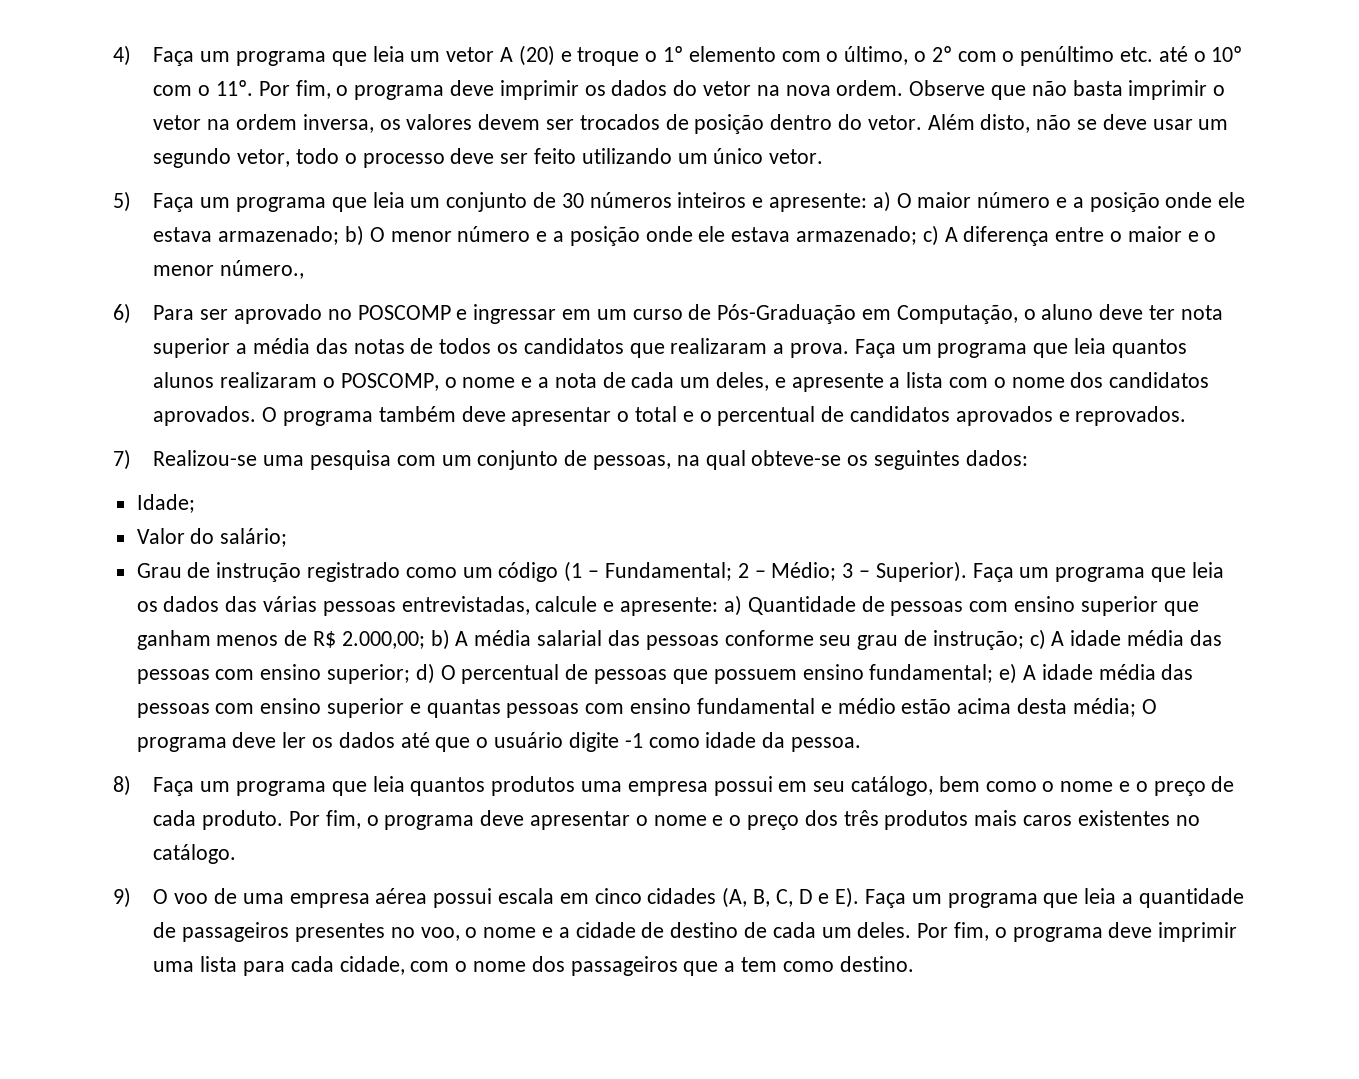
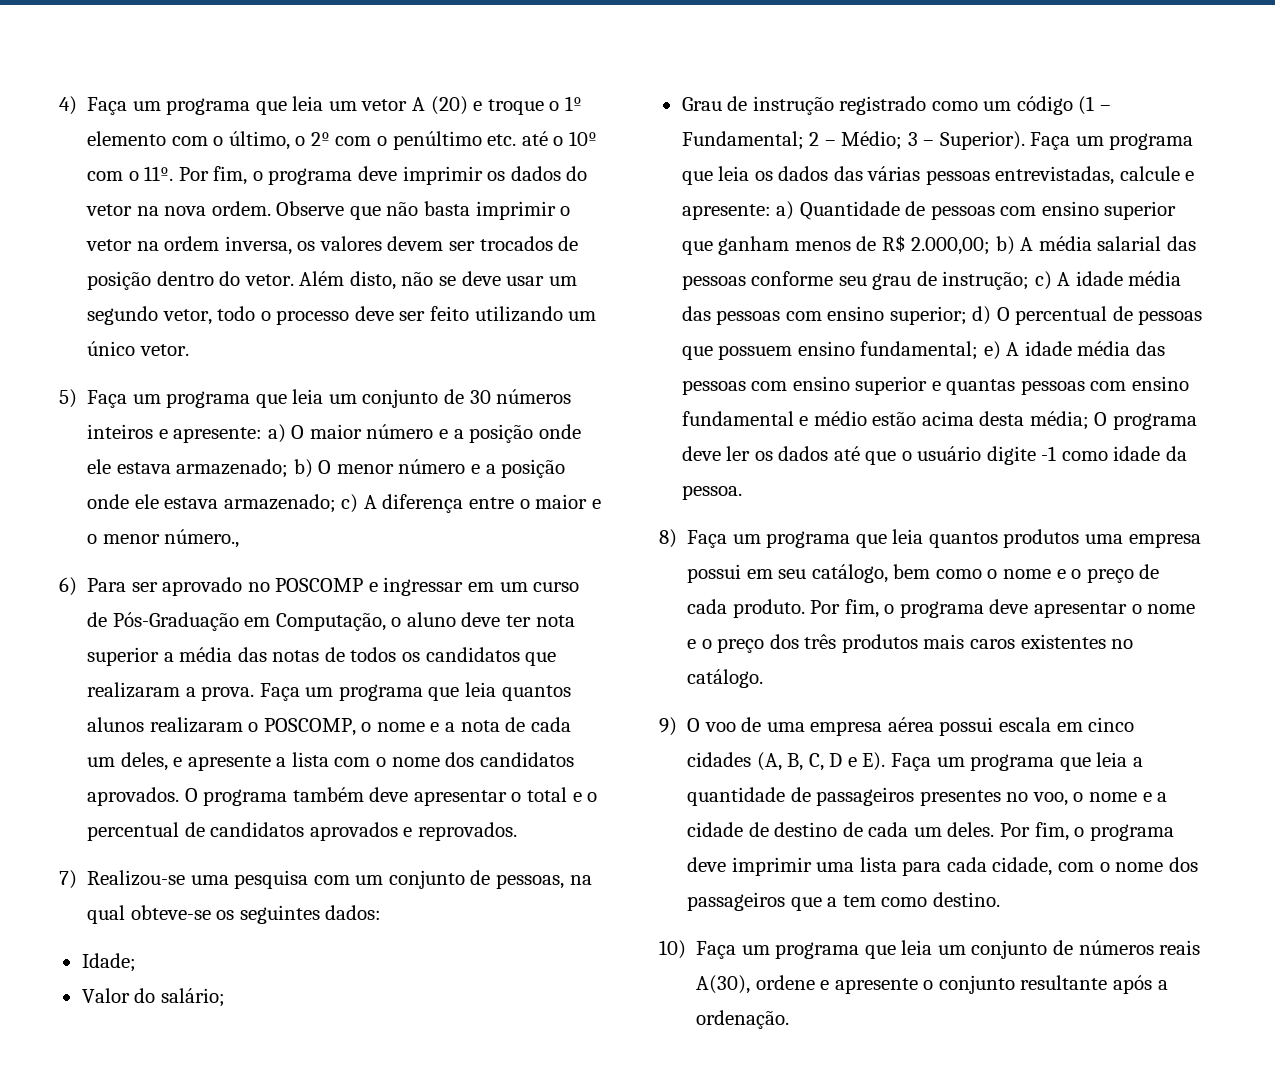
+ 10) Faça um programa que leia um conjunto de números reais A(30), ordene e apresente o conjunto resultante após a ordenação.

